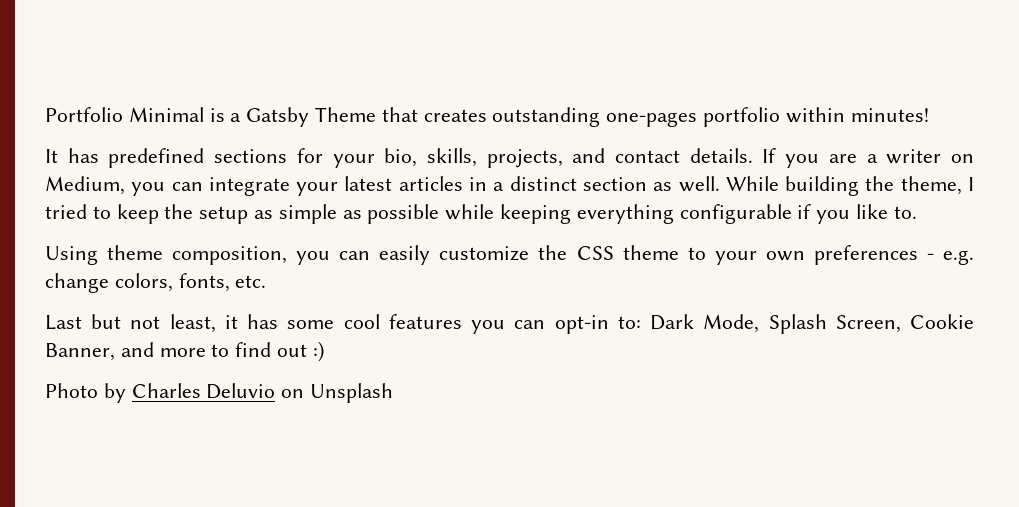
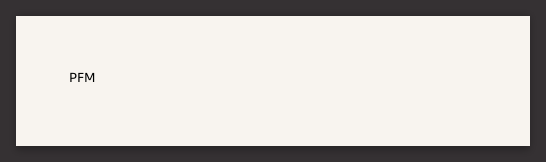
- Portfolio Minimal is a Gatsby Theme that creates outstanding one-pages portfolio within minutes!
- It has predefined sections for your bio, skills, projects, and contact details. If you are a writer on Medium, you can integrate your latest articles in a distinct section as well. While building the theme, I tried to keep the setup as simple as possible while keeping everything configurable if you like to.
- Using theme composition, you can easily customize the CSS theme to your own preferences - e.g. change colors, fonts, etc.
- Last but not least, it has some cool features you can opt-in to: Dark Mode, Splash Screen, Cookie Banner, and more to find out :)
- Photo by Charles Deluvio on Unsplash
+ PFM

